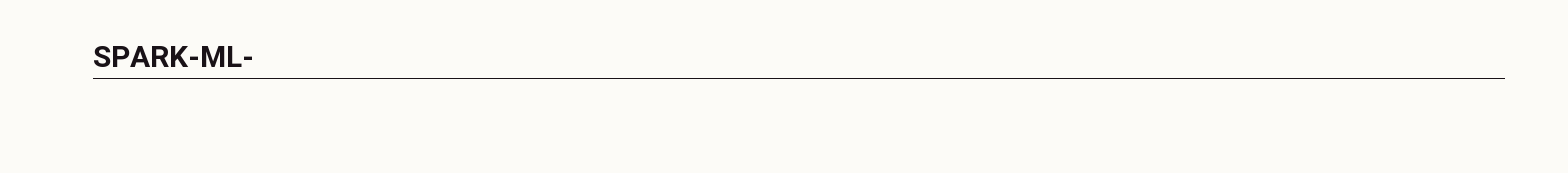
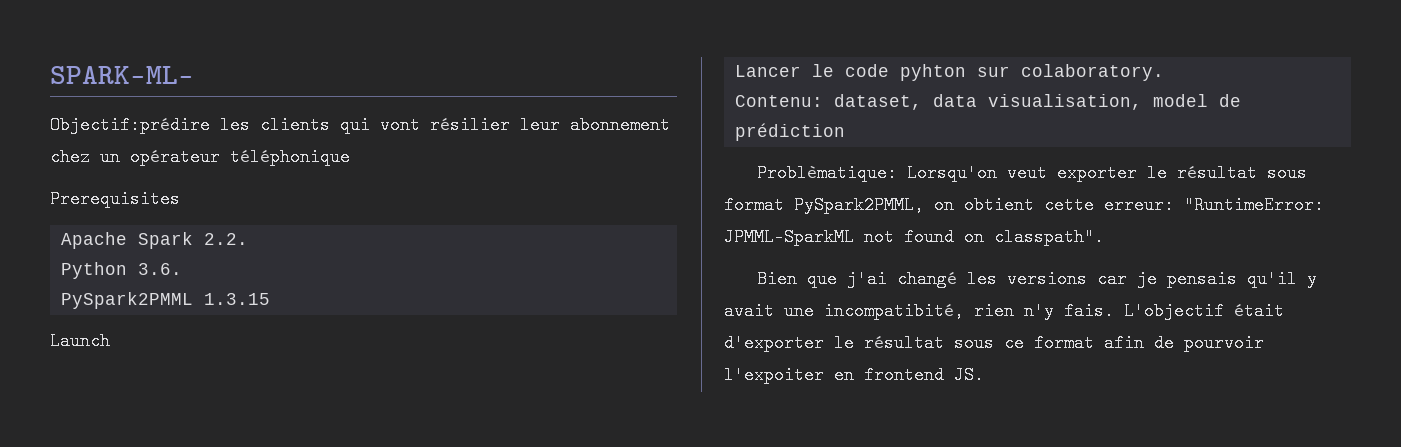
+ Objectif:prédire les clients qui vont résilier leur abonnement chez un opérateur téléphonique
+ Prerequisites
+ Apache Spark 2.2.
+ Python 3.6.
+ PySpark2PMML 1.3.15
+ Launch
+ Lancer le code pyhton sur colaboratory.
+ Contenu: dataset, data visualisation, model de prédiction
+ Problèmatique: Lorsqu'on veut exporter le résultat sous format PySpark2PMML, on obtient cette erreur: "RuntimeError: JPMML-SparkML not found on classpath".
+ Bien que j'ai changé les versions car je pensais qu'il y avait une incompatibité, rien n'y fais. L'objectif était d'exporter le résultat sous ce format afin de pourvoir l'expoiter en frontend JS.

